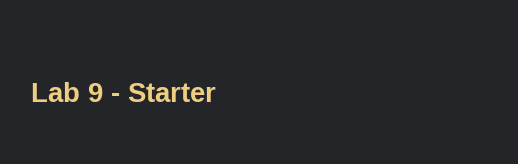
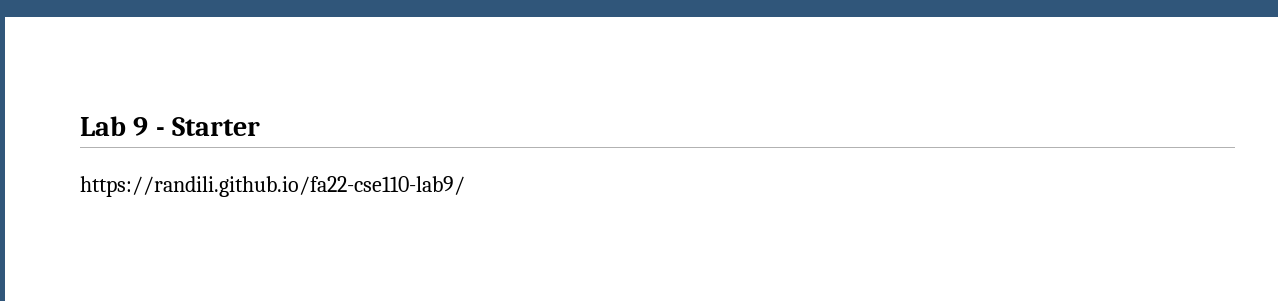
+ https://randili.github.io/fa22-cse110-lab9/

